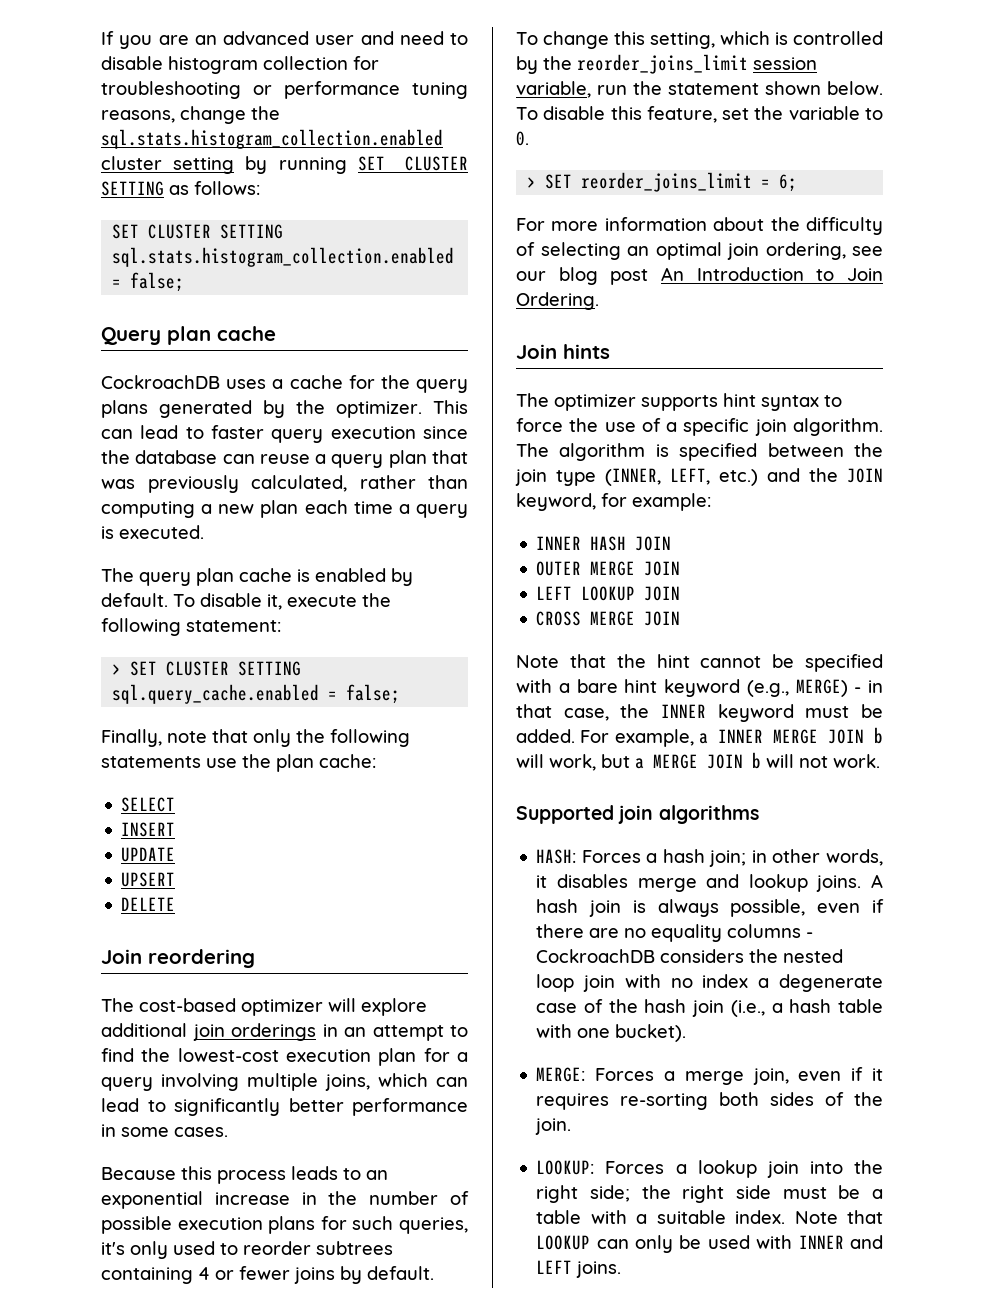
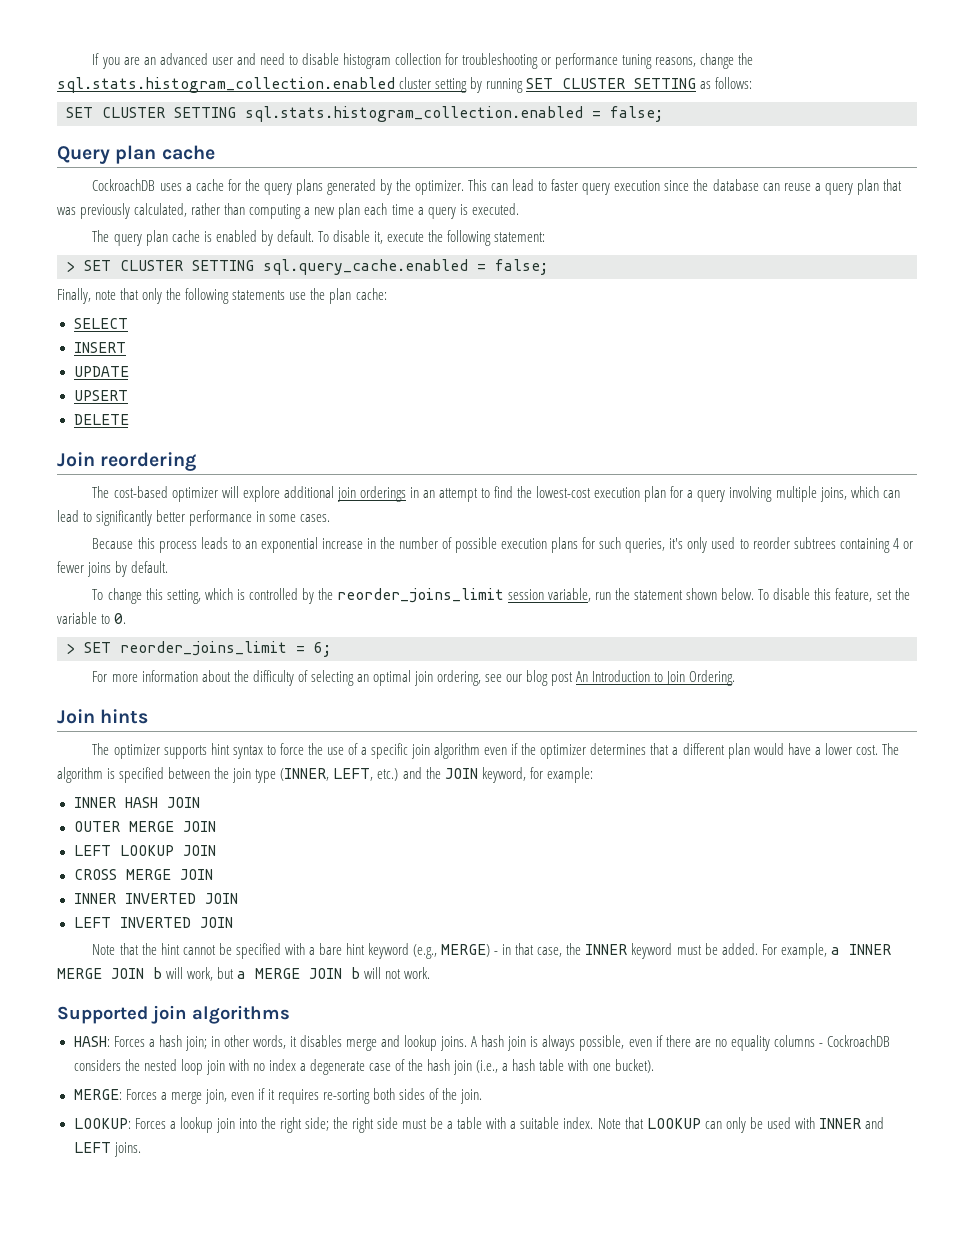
- The optimizer supports hint syntax to force the use of a specific join algorithm.
+ The optimizer supports hint syntax to force the use of a specific join algorithm even if the optimizer determines that a different plan would have a lower cost.
+ INNER INVERTED JOIN
+ LEFT INVERTED JOIN

